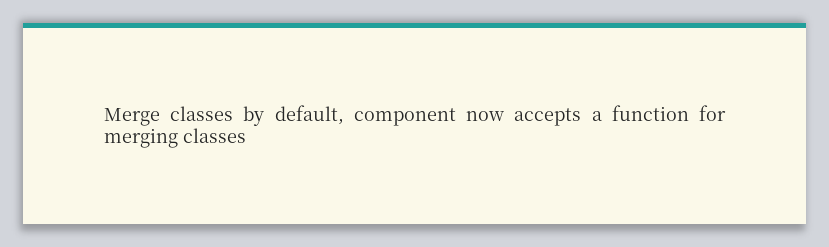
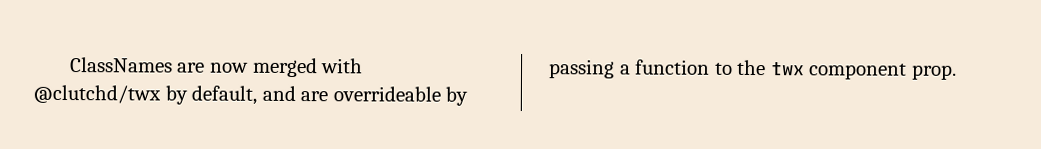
- Merge classes by default, component now accepts a function for merging classes
+ ClassNames are now merged with @clutchd/twx by default, and are overrideable by passing a function to the twx component prop.

